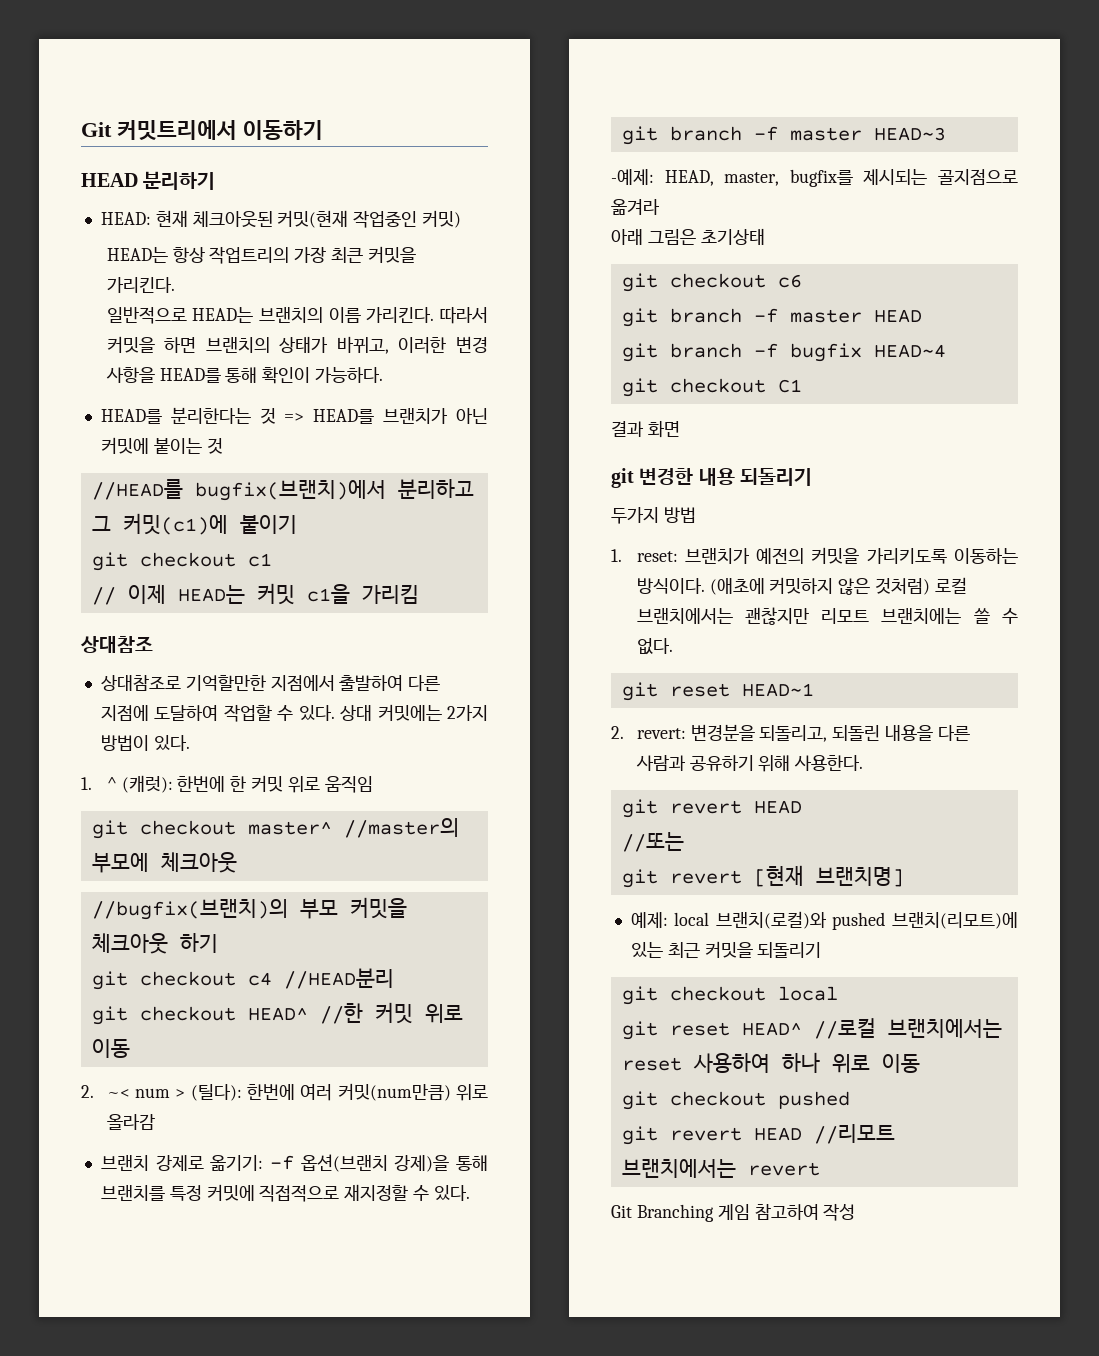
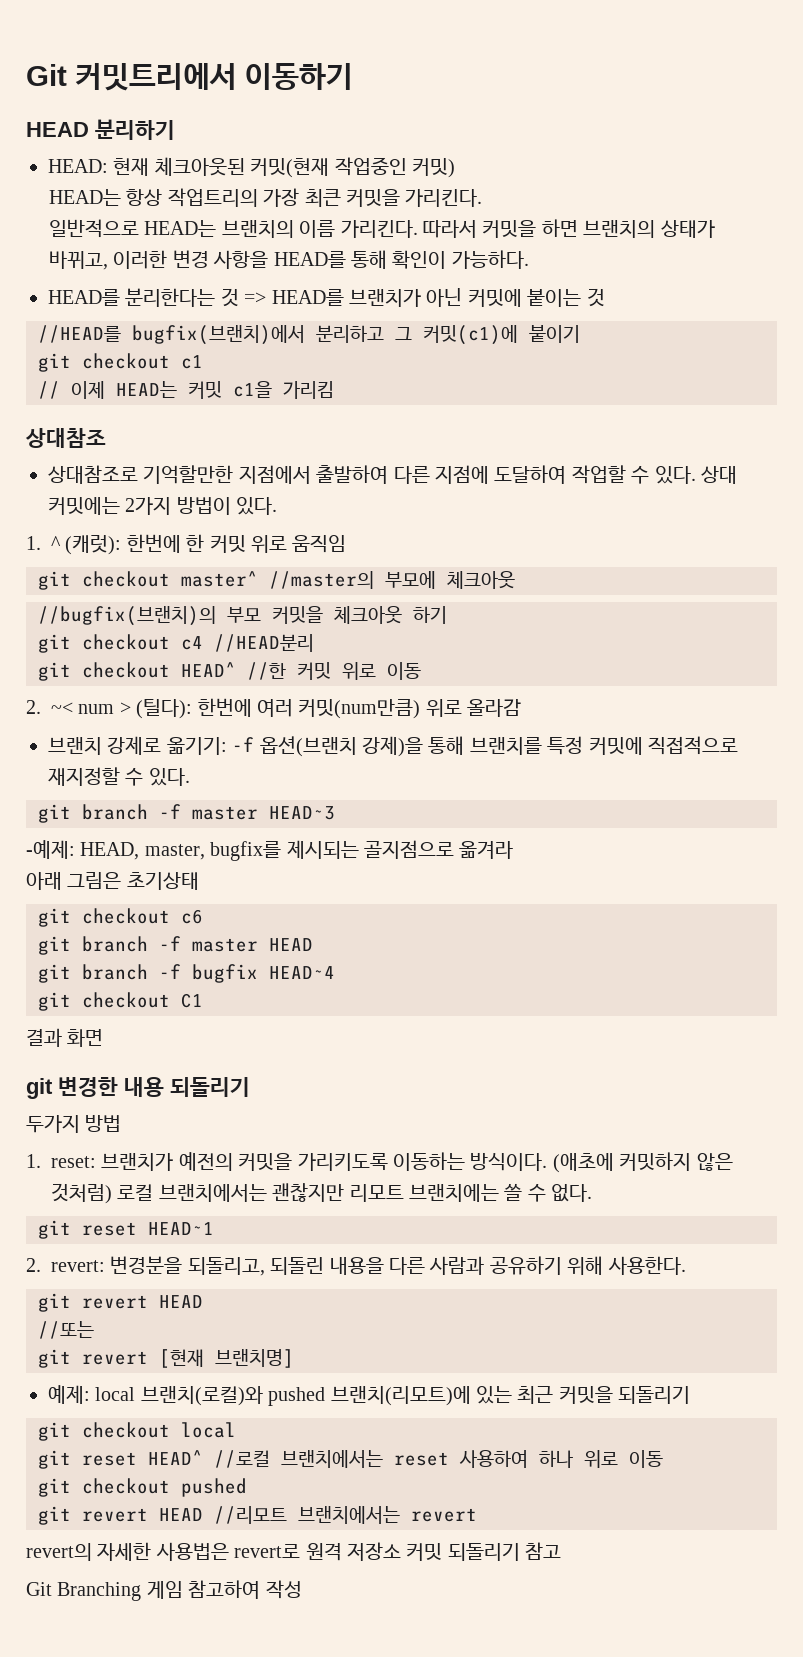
+ revert의 자세한 사용법은 revert로 원격 저장소 커밋 되돌리기 참고

